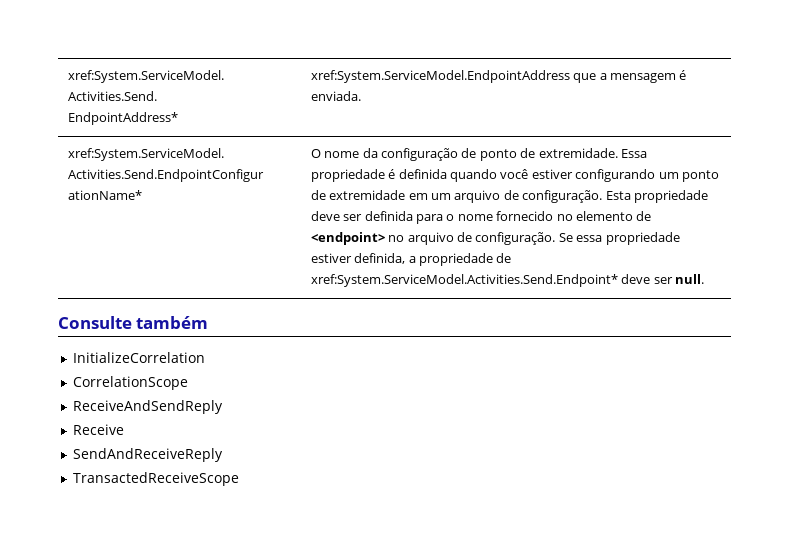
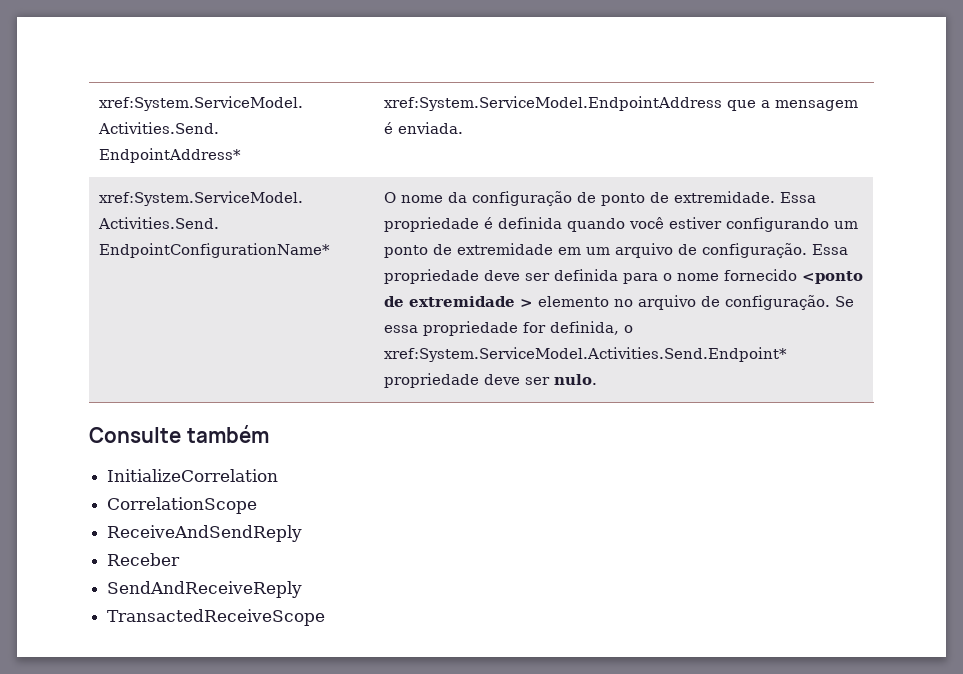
- Esta propriedade deve ser definida para o nome fornecido no elemento de <endpoint> no arquivo de configuração.
+ Essa propriedade deve ser definida para o nome fornecido <ponto de extremidade > elemento no arquivo de configuração.
- Se essa propriedade estiver definida, a propriedade de xref:System.ServiceModel.Activities.Send.Endpoint* deve ser null.
+ Se essa propriedade for definida, o xref:System.ServiceModel.Activities.Send.Endpoint* propriedade deve ser nulo.
- Receive
+ Receber

